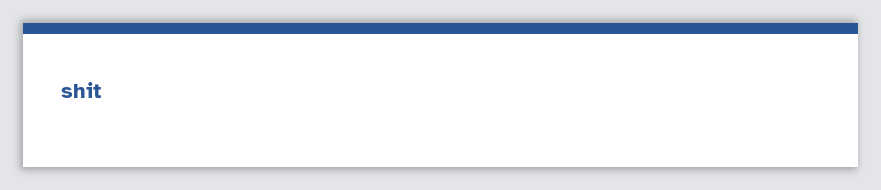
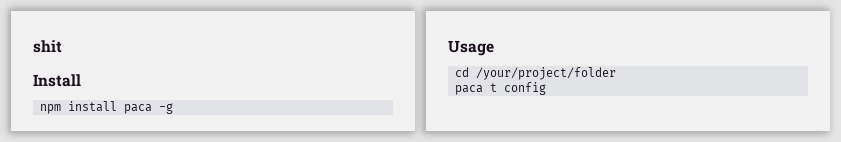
+ Install
+ npm install paca -g
+ Usage
+ cd /your/project/folder
+ paca t config

